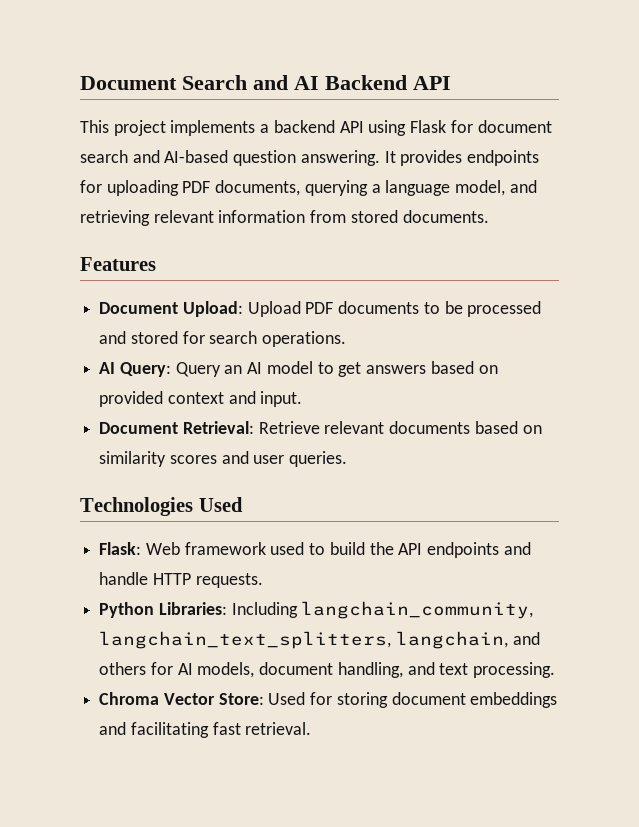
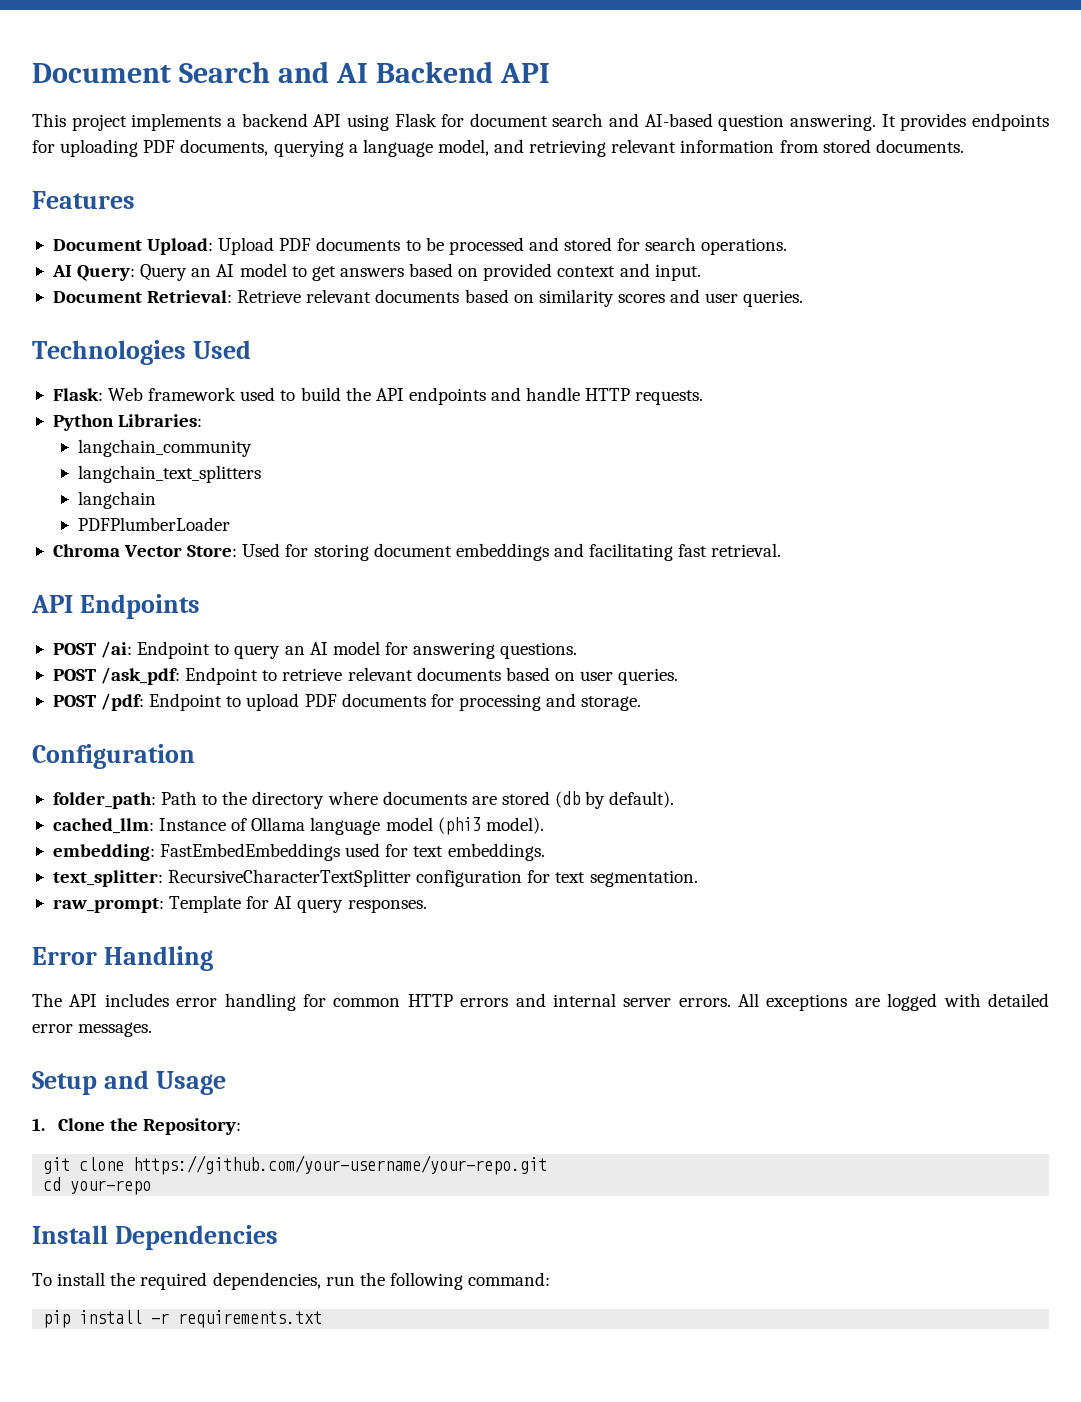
- Python Libraries: Including langchain_community, langchain_text_splitters, langchain, and others for AI models, document handling, and text processing.
+ Python Libraries:
+ langchain_community
+ langchain_text_splitters
+ langchain
+ PDFPlumberLoader
+ API Endpoints
+ POST /ai: Endpoint to query an AI model for answering questions.
+ POST /ask_pdf: Endpoint to retrieve relevant documents based on user queries.
+ POST /pdf: Endpoint to upload PDF documents for processing and storage.
+ Configuration
+ folder_path: Path to the directory where documents are stored (db by default).
+ cached_llm: Instance of Ollama language model (phi3 model).
+ embedding: FastEmbedEmbeddings used for text embeddings.
+ text_splitter: RecursiveCharacterTextSplitter configuration for text segmentation.
+ raw_prompt: Template for AI query responses.
+ Error Handling
+ The API includes error handling for common HTTP errors and internal server errors. All exceptions are logged with detailed error messages.
+ Setup and Usage
+ 1. Clone the Repository:
+ git clone https://github.com/your-username/your-repo.git
+ cd your-repo
+ Install Dependencies
+ To install the required dependencies, run the following command:
+ pip install -r requirements.txt

